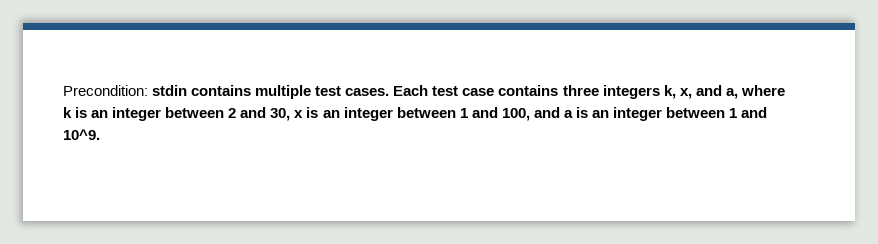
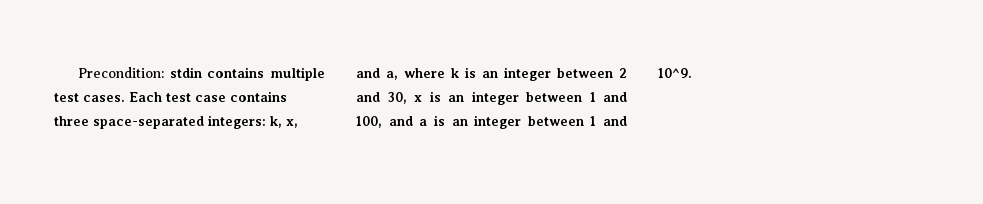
- Each test case contains three integers k, x, and a, where k is an integer between 2 and 30, x is an integer between 1 and 100, and a is an integer between 1 and 10^9.
+ Each test case contains three space-separated integers: k, x, and a, where k is an integer between 2 and 30, x is an integer between 1 and 100, and a is an integer between 1 and 10^9.

